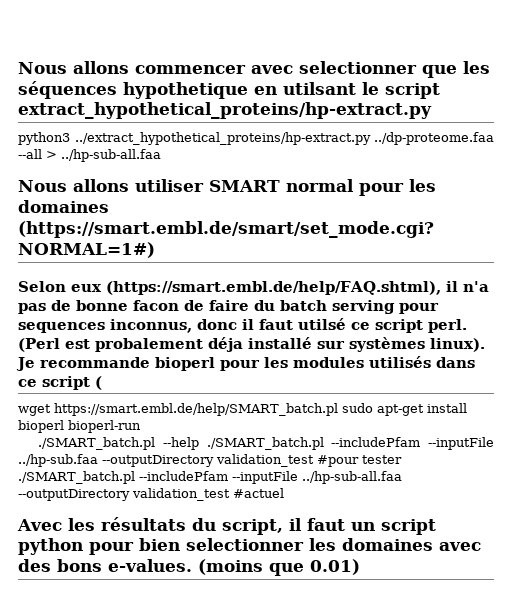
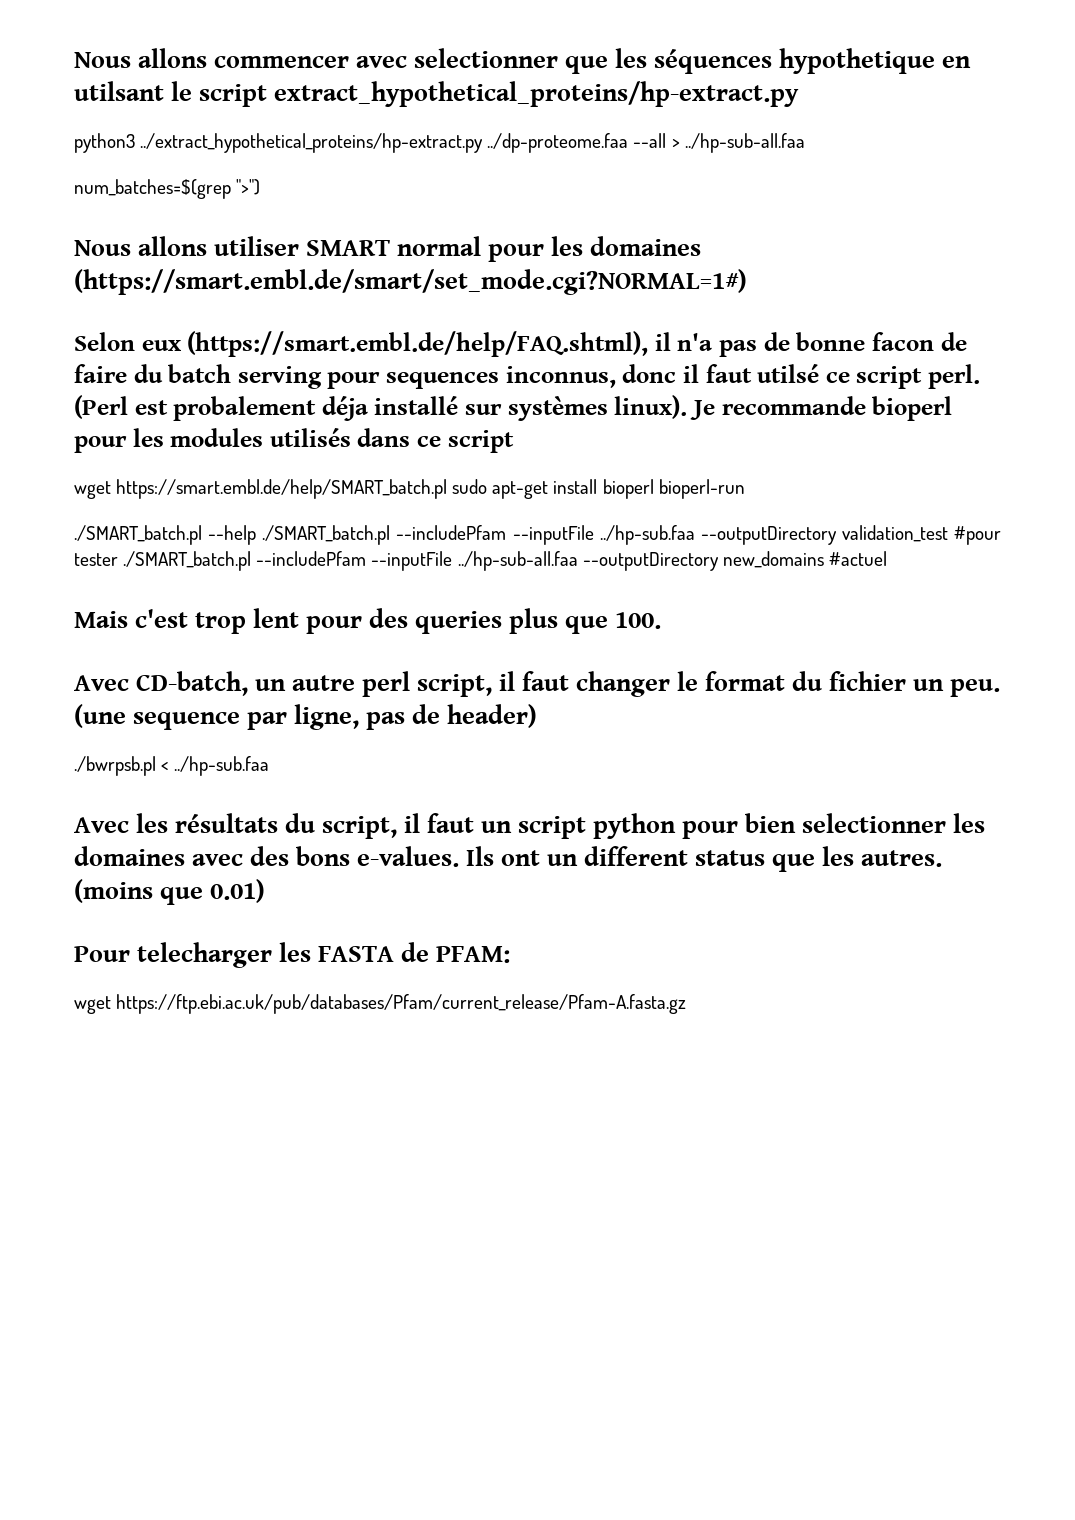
+ num_batches=$(grep ">")
- Je recommande bioperl pour les modules utilisés dans ce script (
+ Je recommande bioperl pour les modules utilisés dans ce script
- ./SMART_batch.pl --help ./SMART_batch.pl --includePfam --inputFile ../hp-sub.faa --outputDirectory validation_test #pour tester ./SMART_batch.pl --includePfam --inputFile ../hp-sub-all.faa --outputDirectory validation_test #actuel
+ ./SMART_batch.pl --help ./SMART_batch.pl --includePfam --inputFile ../hp-sub.faa --outputDirectory validation_test #pour tester ./SMART_batch.pl --includePfam --inputFile ../hp-sub-all.faa --outputDirectory new_domains #actuel
+ Mais c'est trop lent pour des queries plus que 100.
+ Avec CD-batch, un autre perl script, il faut changer le format du fichier un peu. (une sequence par ligne, pas de header)
+ ./bwrpsb.pl < ../hp-sub.faa
- (moins que 0.01)
+ Ils ont un different status que les autres. (moins que 0.01)
+ Pour telecharger les FASTA de PFAM:
+ wget https://ftp.ebi.ac.uk/pub/databases/Pfam/current_release/Pfam-A.fasta.gz

